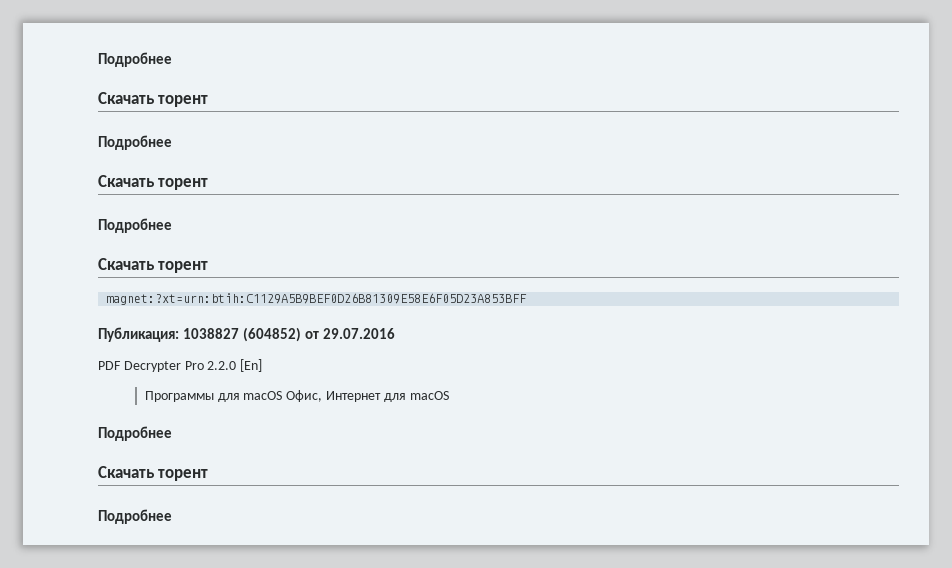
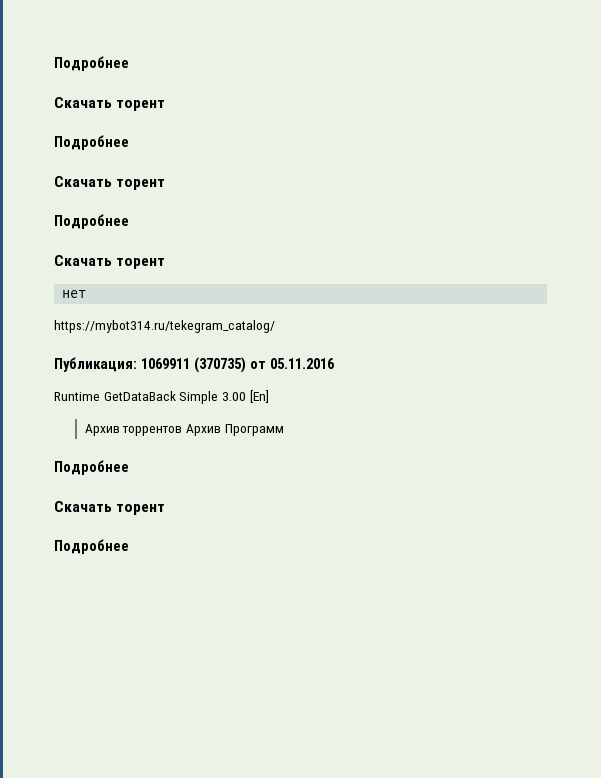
- magnet:?xt=urn:btih:C1129A5B9BEF0D26B81309E58E6F05D23A853BFF
+ нет
+ https://mybot314.ru/tekegram_catalog/
- Публикация: 1038827 (604852) от 29.07.2016
- PDF Decrypter Pro 2.2.0 [En]
- Программы для macOS Офис, Интернет для macOS
+ Публикация: 1069911 (370735) от 05.11.2016
+ Runtime GetDataBack Simple 3.00 [En]
+ Архив торрентов Архив Программ

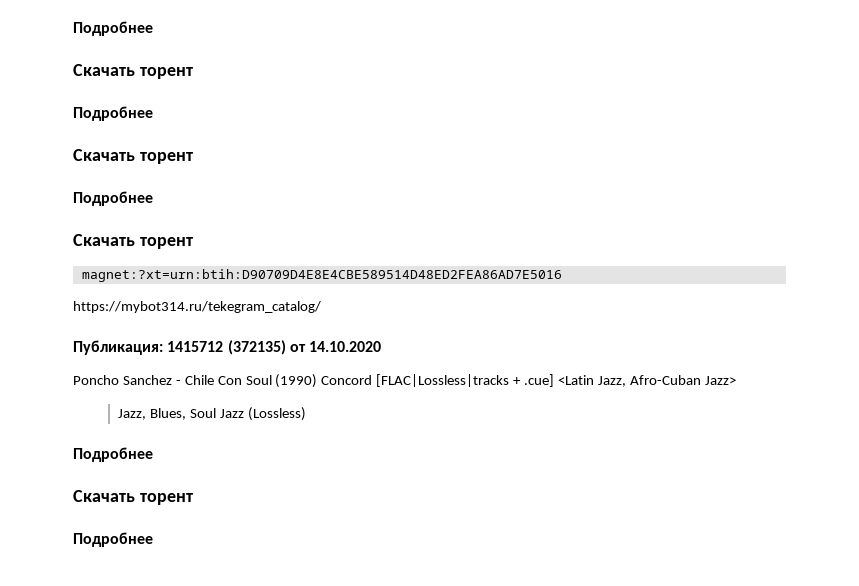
- нет
+ magnet:?xt=urn:btih:D90709D4E8E4CBE589514D48ED2FEA86AD7E5016
- Публикация: 1069911 (370735) от 05.11.2016
- Runtime GetDataBack Simple 3.00 [En]
- Архив торрентов Архив Программ
+ Публикация: 1415712 (372135) от 14.10.2020
+ Poncho Sanchez - Chile Con Soul (1990) Concord [FLAC|Lossless|tracks + .cue] <Latin Jazz, Afro-Cuban Jazz>
+ Jazz, Blues, Soul Jazz (Lossless)

